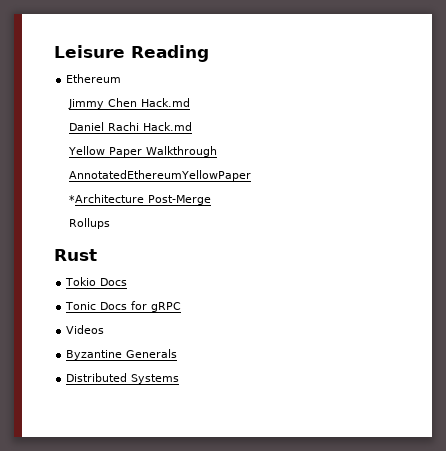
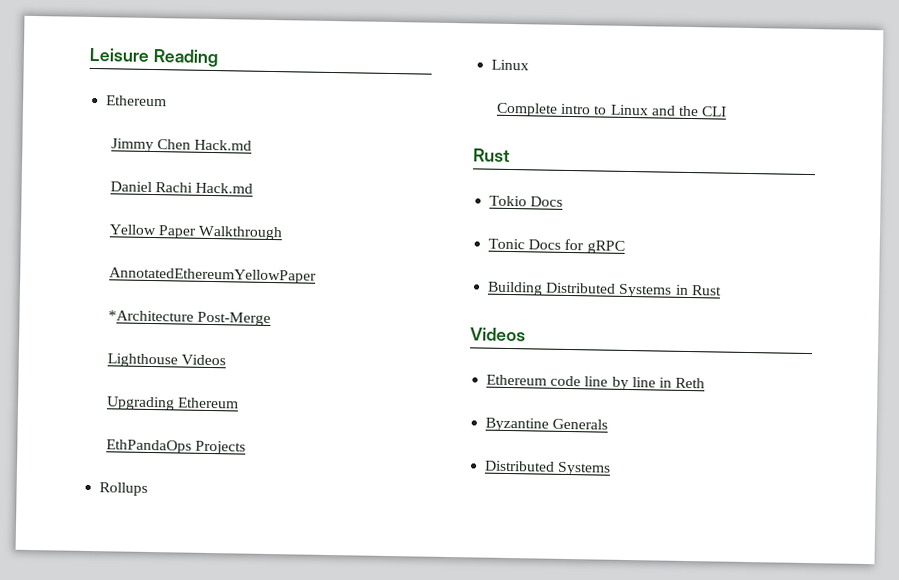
+ Lighthouse Videos
+ Upgrading Ethereum
+ EthPandaOps Projects
  Rollups
+ Linux
+ Complete intro to Linux and the CLI
+ Building Distributed Systems in Rust
  Videos
+ Ethereum code line by line in Reth

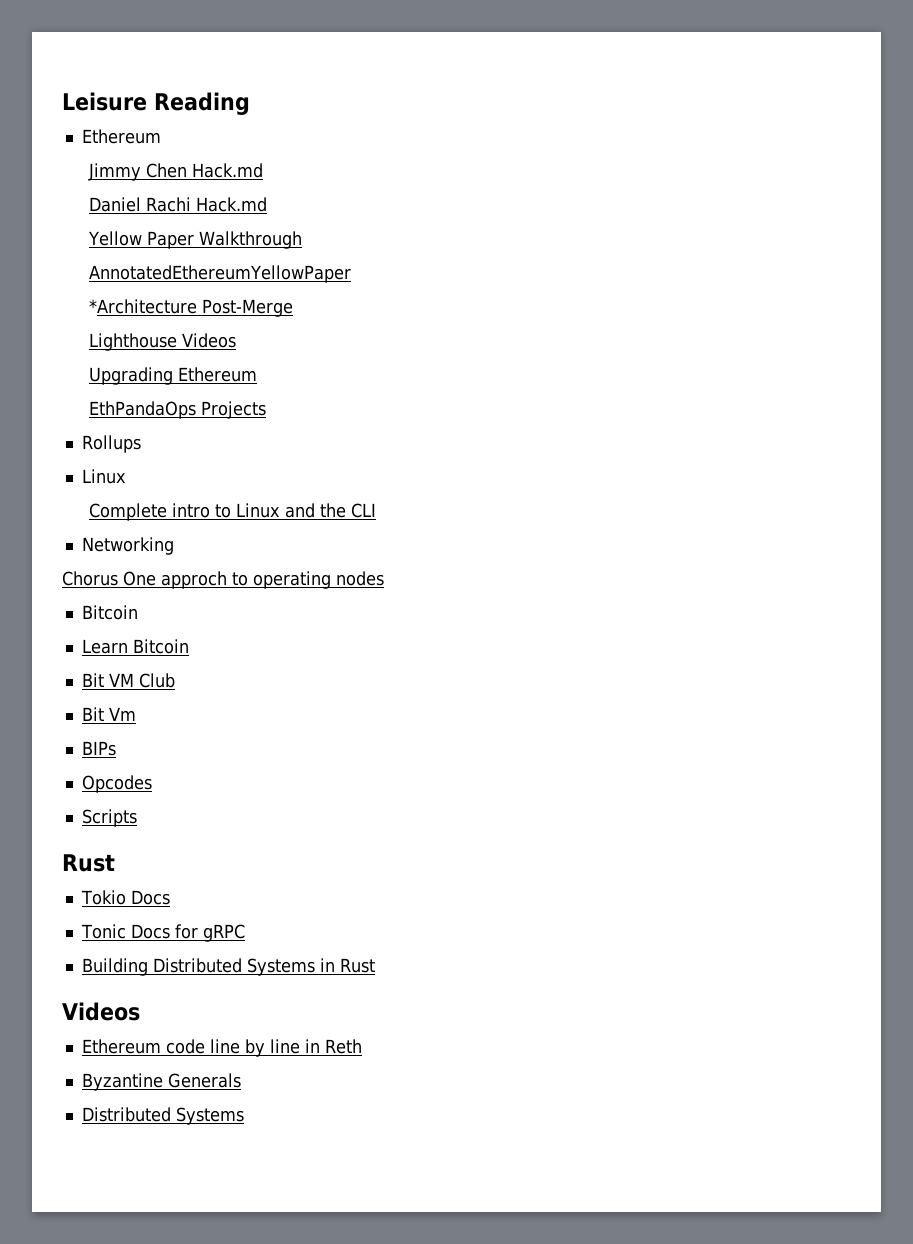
+ Networking
+ Chorus One approch to operating nodes
+ Bitcoin
+ Learn Bitcoin
+ Bit VM Club
+ Bit Vm
+ BIPs
+ Opcodes
+ Scripts

